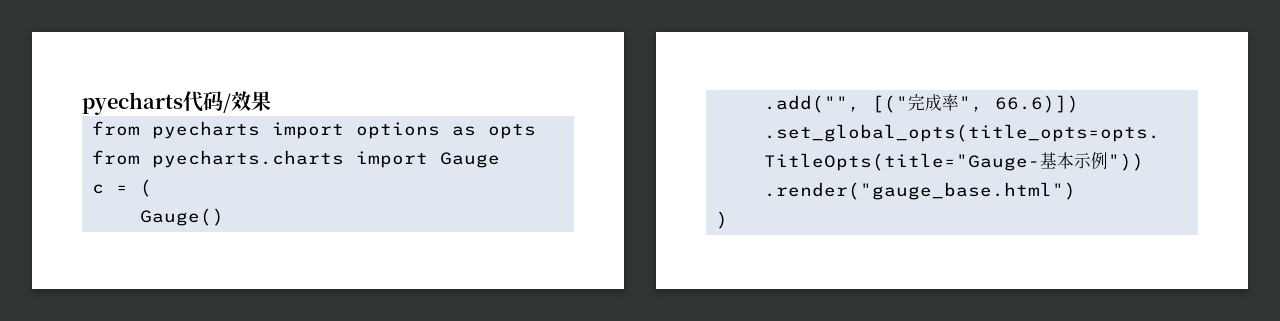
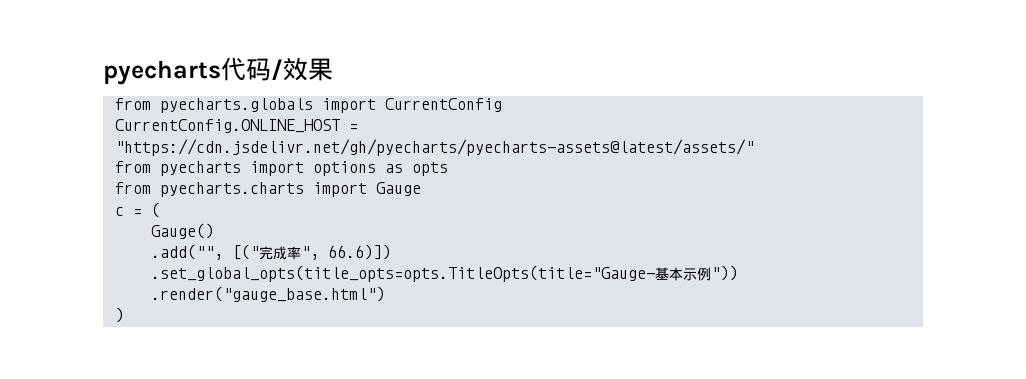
+ from pyecharts.globals import CurrentConfig
+ CurrentConfig.ONLINE_HOST = "https://cdn.jsdelivr.net/gh/pyecharts/pyecharts-assets@latest/assets/"

